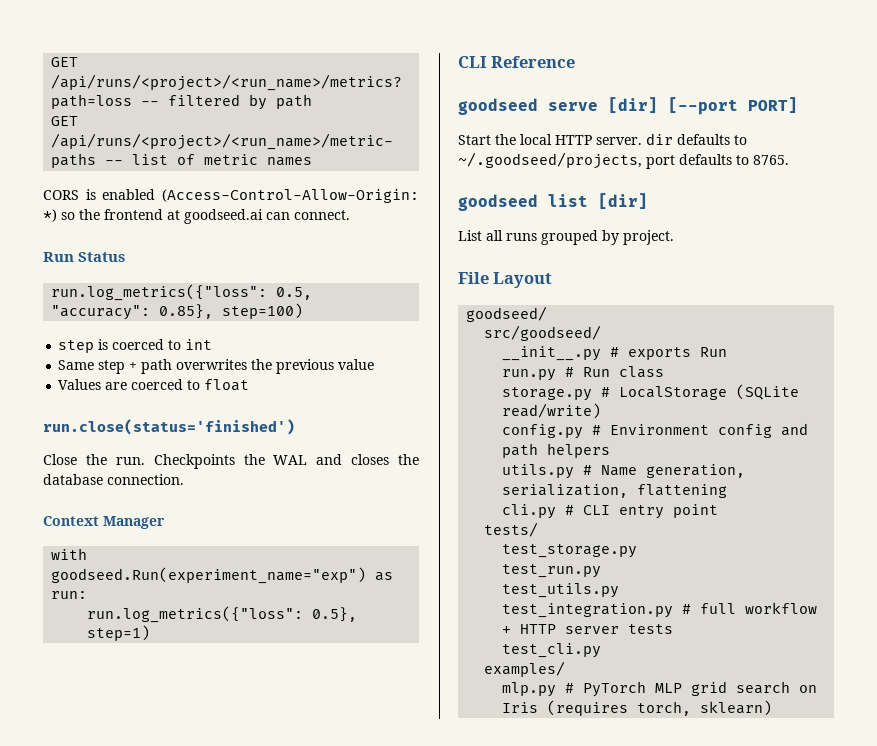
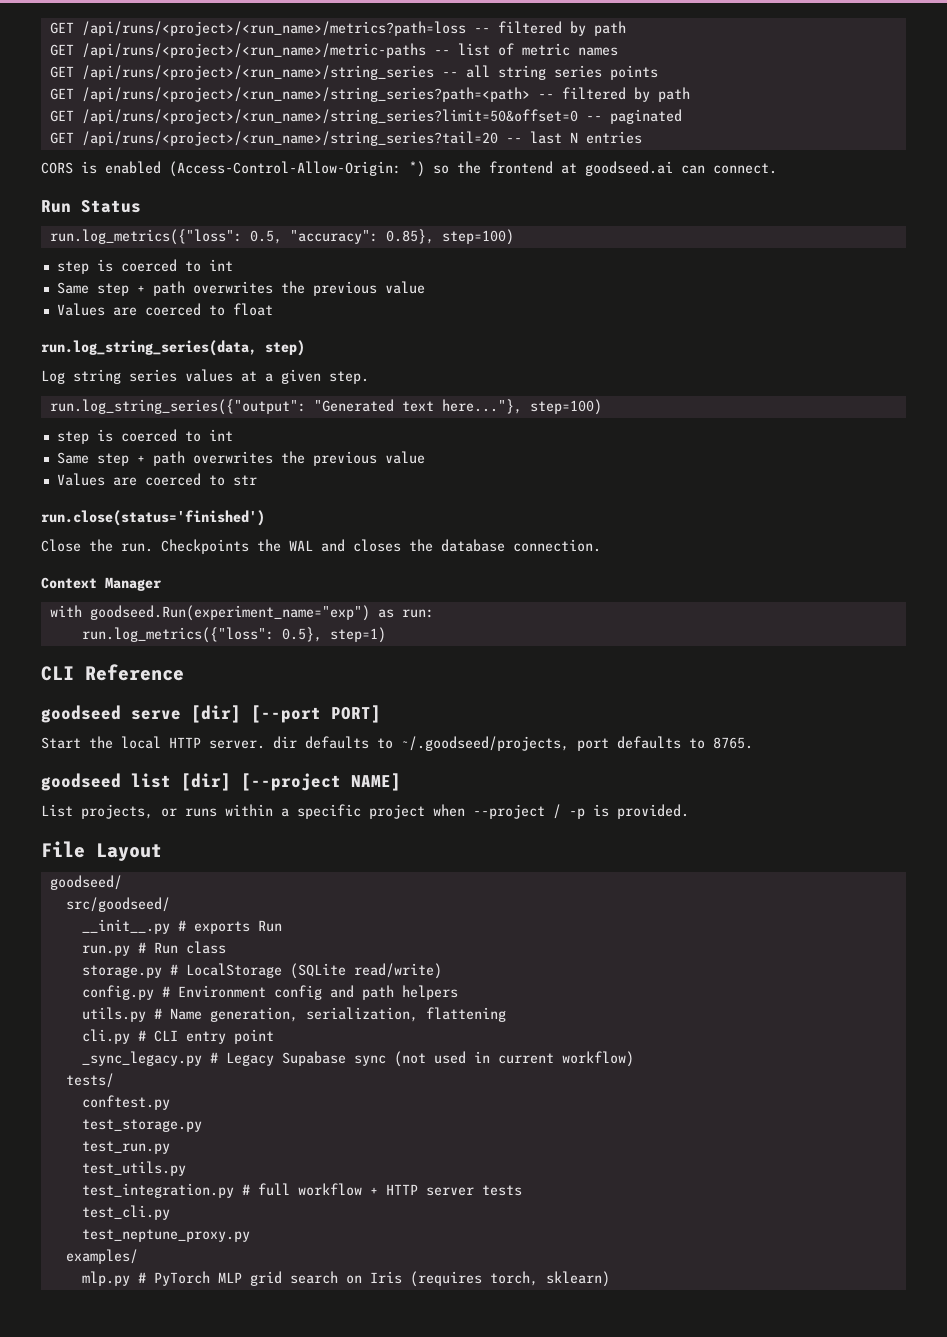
+ GET /api/runs/<project>/<run_name>/string_series -- all string series points
+ GET /api/runs/<project>/<run_name>/string_series?path=<path> -- filtered by path
+ GET /api/runs/<project>/<run_name>/string_series?limit=50&offset=0 -- paginated
+ GET /api/runs/<project>/<run_name>/string_series?tail=20 -- last N entries
+ run.log_string_series(data, step)
+ Log string series values at a given step.
+ run.log_string_series({"output": "Generated text here..."}, step=100)
+ step is coerced to int
+ Same step + path overwrites the previous value
+ Values are coerced to str
- goodseed list [dir]
+ goodseed list [dir] [--project NAME]
- List all runs grouped by project.
+ List projects, or runs within a specific project when --project / -p is provided.
+ _sync_legacy.py # Legacy Supabase sync (not used in current workflow)
+ conftest.py
+ test_neptune_proxy.py

